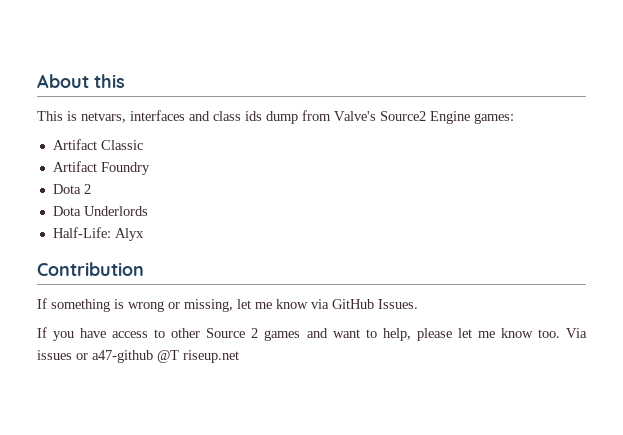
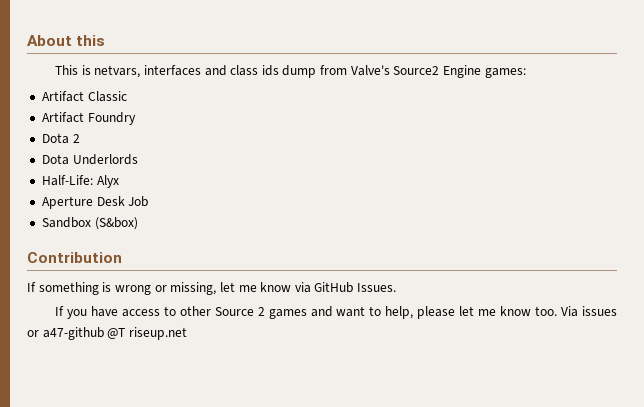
+ Aperture Desk Job
+ Sandbox (S&box)

